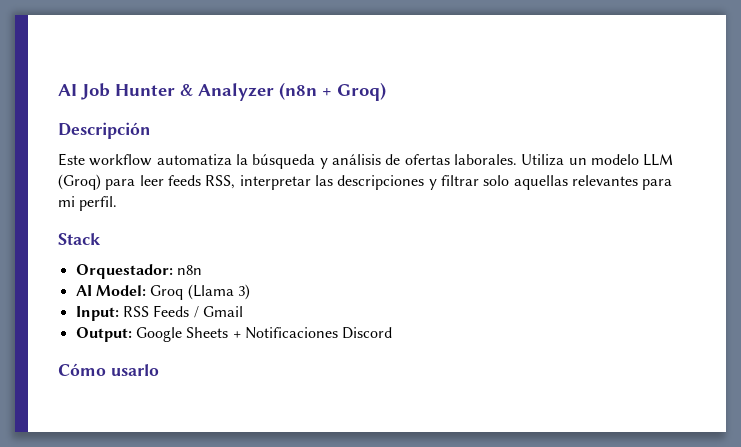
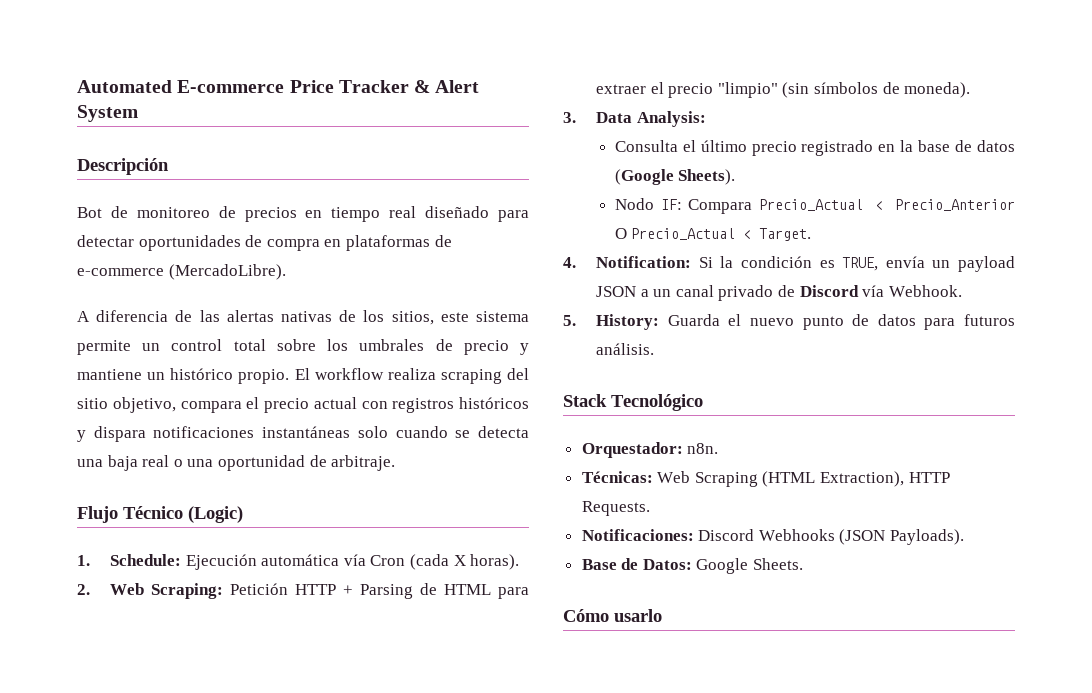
- AI Job Hunter & Analyzer (n8n + Groq)
+ Automated E-commerce Price Tracker & Alert System
  Descripción
- Este workflow automatiza la búsqueda y análisis de ofertas laborales. Utiliza un modelo LLM (Groq) para leer feeds RSS, interpretar las descripciones y filtrar solo aquellas relevantes para mi perfil.
+ Bot de monitoreo de precios en tiempo real diseñado para detectar oportunidades de compra en plataformas de e-commerce (MercadoLibre).
+ A diferencia de las alertas nativas de los sitios, este sistema permite un control total sobre los umbrales de precio y mantiene un histórico propio. El workflow realiza scraping del sitio objetivo, compara el precio actual con registros históricos y dispara notificaciones instantáneas solo cuando se detecta una baja real o una oportunidad de arbitraje.
+ Flujo Técnico (Logic)
+ 1. Schedule: Ejecución automática vía Cron (cada X horas).
+ 2. Web Scraping: Petición HTTP + Parsing de HTML para extraer el precio "limpio" (sin símbolos de moneda).
+ 3. Data Analysis:
+ Consulta el último precio registrado en la base de datos (Google Sheets).
+ Nodo IF: Compara Precio_Actual < Precio_Anterior O Precio_Actual < Target.
+ 4. Notification: Si la condición es TRUE, envía un payload JSON a un canal privado de Discord vía Webhook.
+ 5. History: Guarda el nuevo punto de datos para futuros análisis.
- Stack
+ Stack Tecnológico
- Orquestador: n8n
- AI Model: Groq (Llama 3)
- Input: RSS Feeds / Gmail
- Output: Google Sheets + Notificaciones Discord
+ Orquestador: n8n.
+ Técnicas: Web Scraping (HTML Extraction), HTTP Requests.
+ Notificaciones: Discord Webhooks (JSON Payloads).
+ Base de Datos: Google Sheets.

